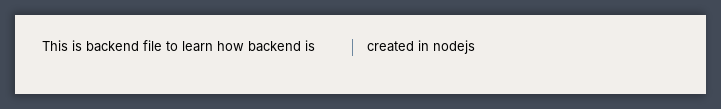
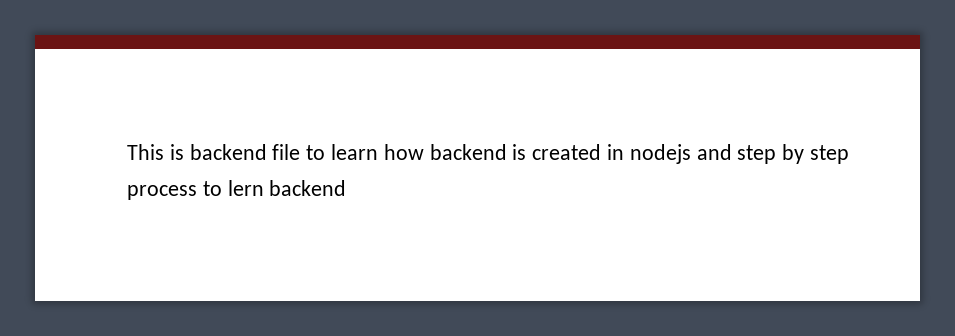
- This is backend file to learn how backend is created in nodejs
+ This is backend file to learn how backend is created in nodejs and step by step process to lern backend

